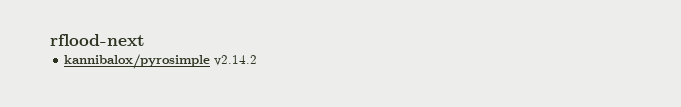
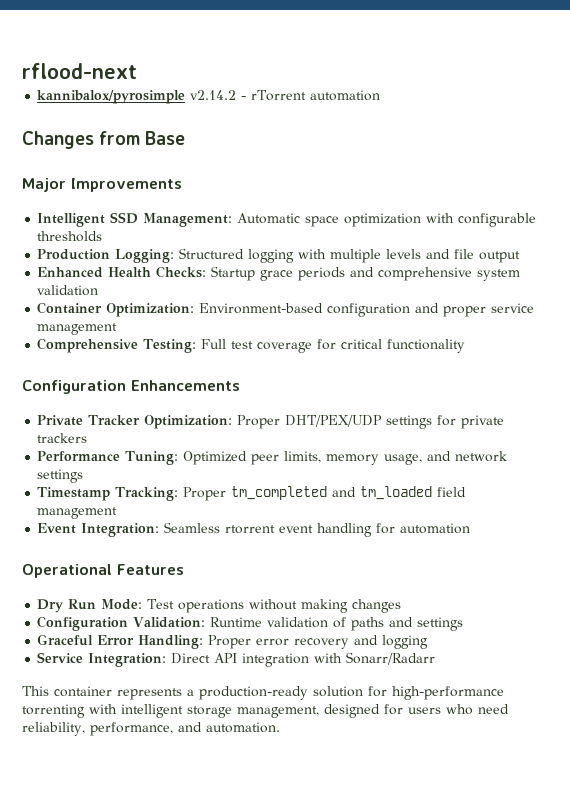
- kannibalox/pyrosimple v2.14.2
+ kannibalox/pyrosimple v2.14.2 - rTorrent automation
+ Changes from Base
+ Major Improvements
+ Intelligent SSD Management: Automatic space optimization with configurable thresholds
+ Production Logging: Structured logging with multiple levels and file output
+ Enhanced Health Checks: Startup grace periods and comprehensive system validation
+ Container Optimization: Environment-based configuration and proper service management
+ Comprehensive Testing: Full test coverage for critical functionality
+ Configuration Enhancements
+ Private Tracker Optimization: Proper DHT/PEX/UDP settings for private trackers
+ Performance Tuning: Optimized peer limits, memory usage, and network settings
+ Timestamp Tracking: Proper tm_completed and tm_loaded field management
+ Event Integration: Seamless rtorrent event handling for automation
+ Operational Features
+ Dry Run Mode: Test operations without making changes
+ Configuration Validation: Runtime validation of paths and settings
+ Graceful Error Handling: Proper error recovery and logging
+ Service Integration: Direct API integration with Sonarr/Radarr
+ This container represents a production-ready solution for high-performance torrenting with intelligent storage management, designed for users who need reliability, performance, and automation.

